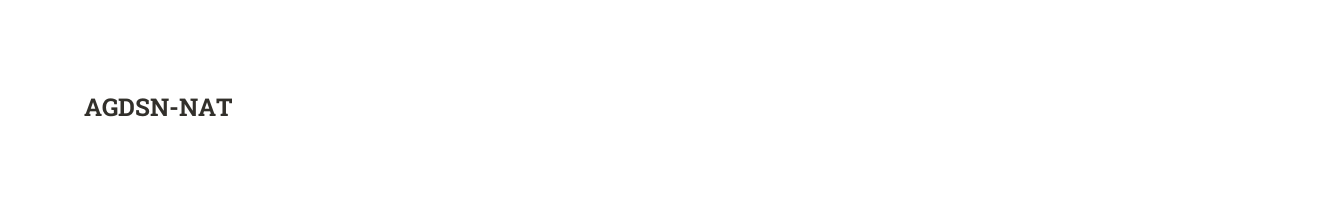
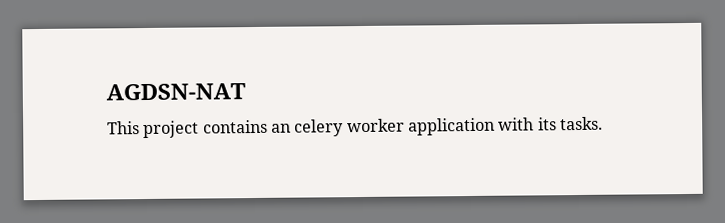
+ This project contains an celery worker application with its tasks.

